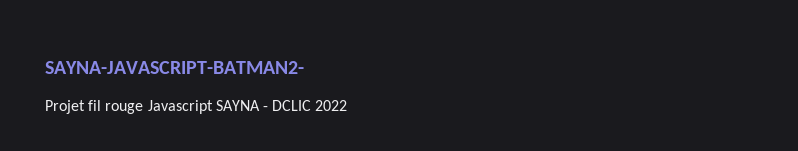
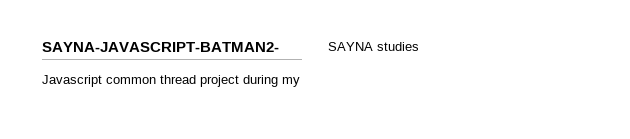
- Projet fil rouge Javascript SAYNA - DCLIC 2022
+ Javascript common thread project during my SAYNA studies

